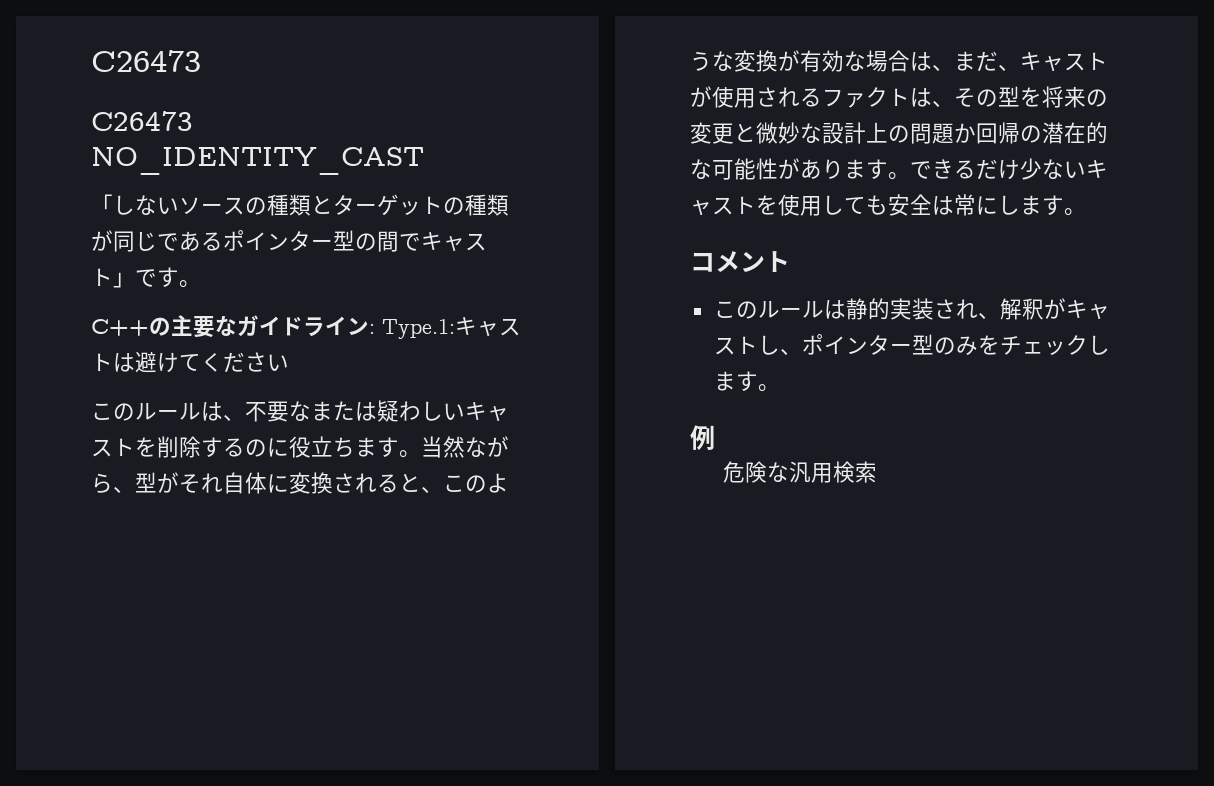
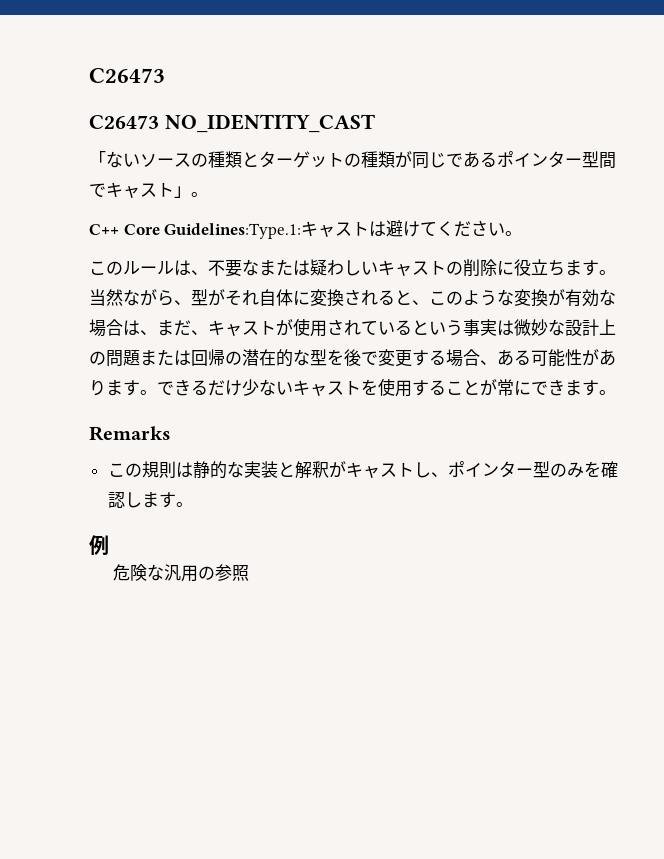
- 「しないソースの種類とターゲットの種類が同じであるポインター型の間でキャスト」です。
+ 「ないソースの種類とターゲットの種類が同じであるポインター型間でキャスト」。
- C++の主要なガイドライン: Type.1:キャストは避けてください
+ C++ Core Guidelines:Type.1:キャストは避けてください。
- このルールは、不要なまたは疑わしいキャストを削除するのに役立ちます。
+ このルールは、不要なまたは疑わしいキャストの削除に役立ちます。
- 当然ながら、型がそれ自体に変換されると、このような変換が有効な場合は、まだ、キャストが使用されるファクトは、その型を将来の変更と微妙な設計上の問題か回帰の潜在的な可能性があります。
+ 当然ながら、型がそれ自体に変換されると、このような変換が有効な場合は、まだ、キャストが使用されているという事実は微妙な設計上の問題または回帰の潜在的な型を後で変更する場合、ある可能性があります。
- できるだけ少ないキャストを使用しても安全は常にします。
- コメント
- このルールは静的実装され、解釈がキャストし、ポインター型のみをチェックします。
+ できるだけ少ないキャストを使用することが常にできます。
+ Remarks
+ この規則は静的な実装と解釈がキャストし、ポインター型のみを確認します。
- 危険な汎用検索
+ 危険な汎用の参照

